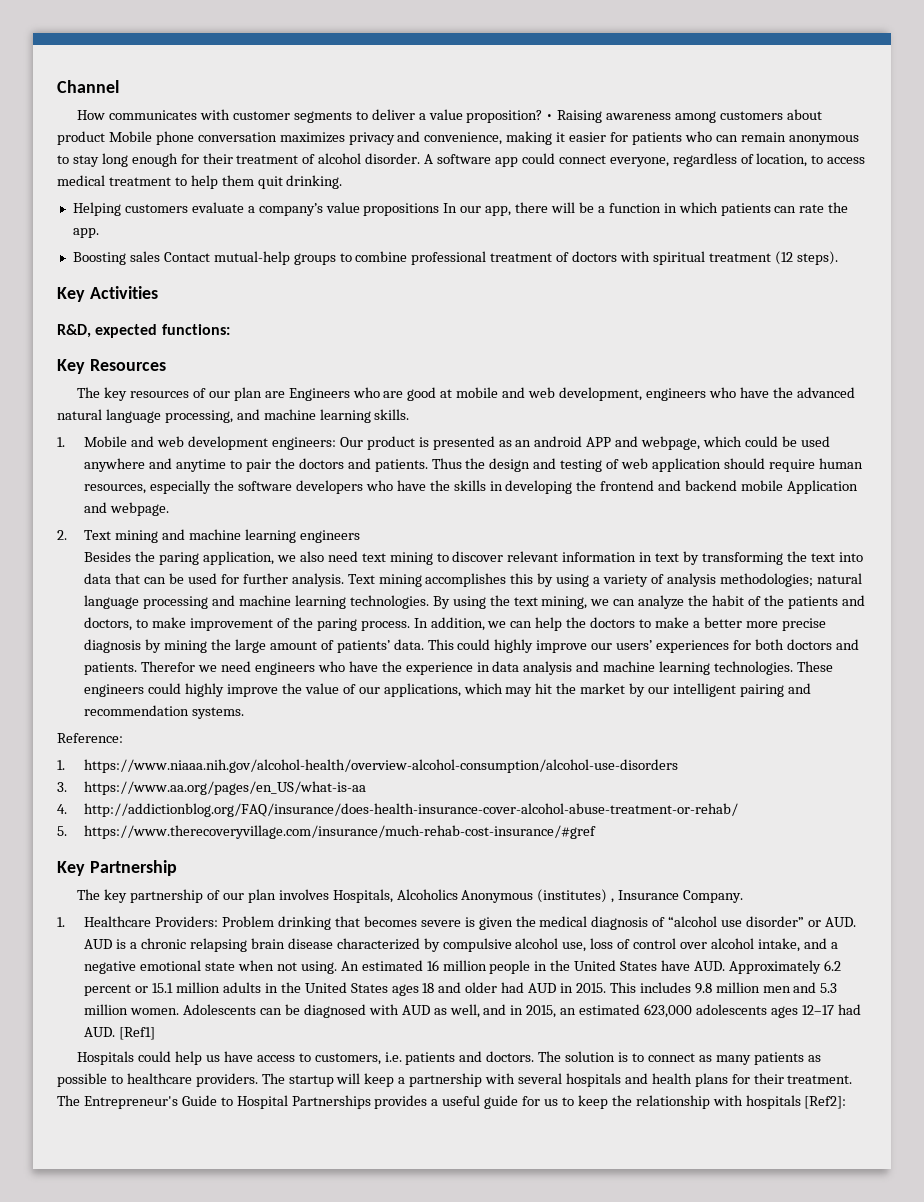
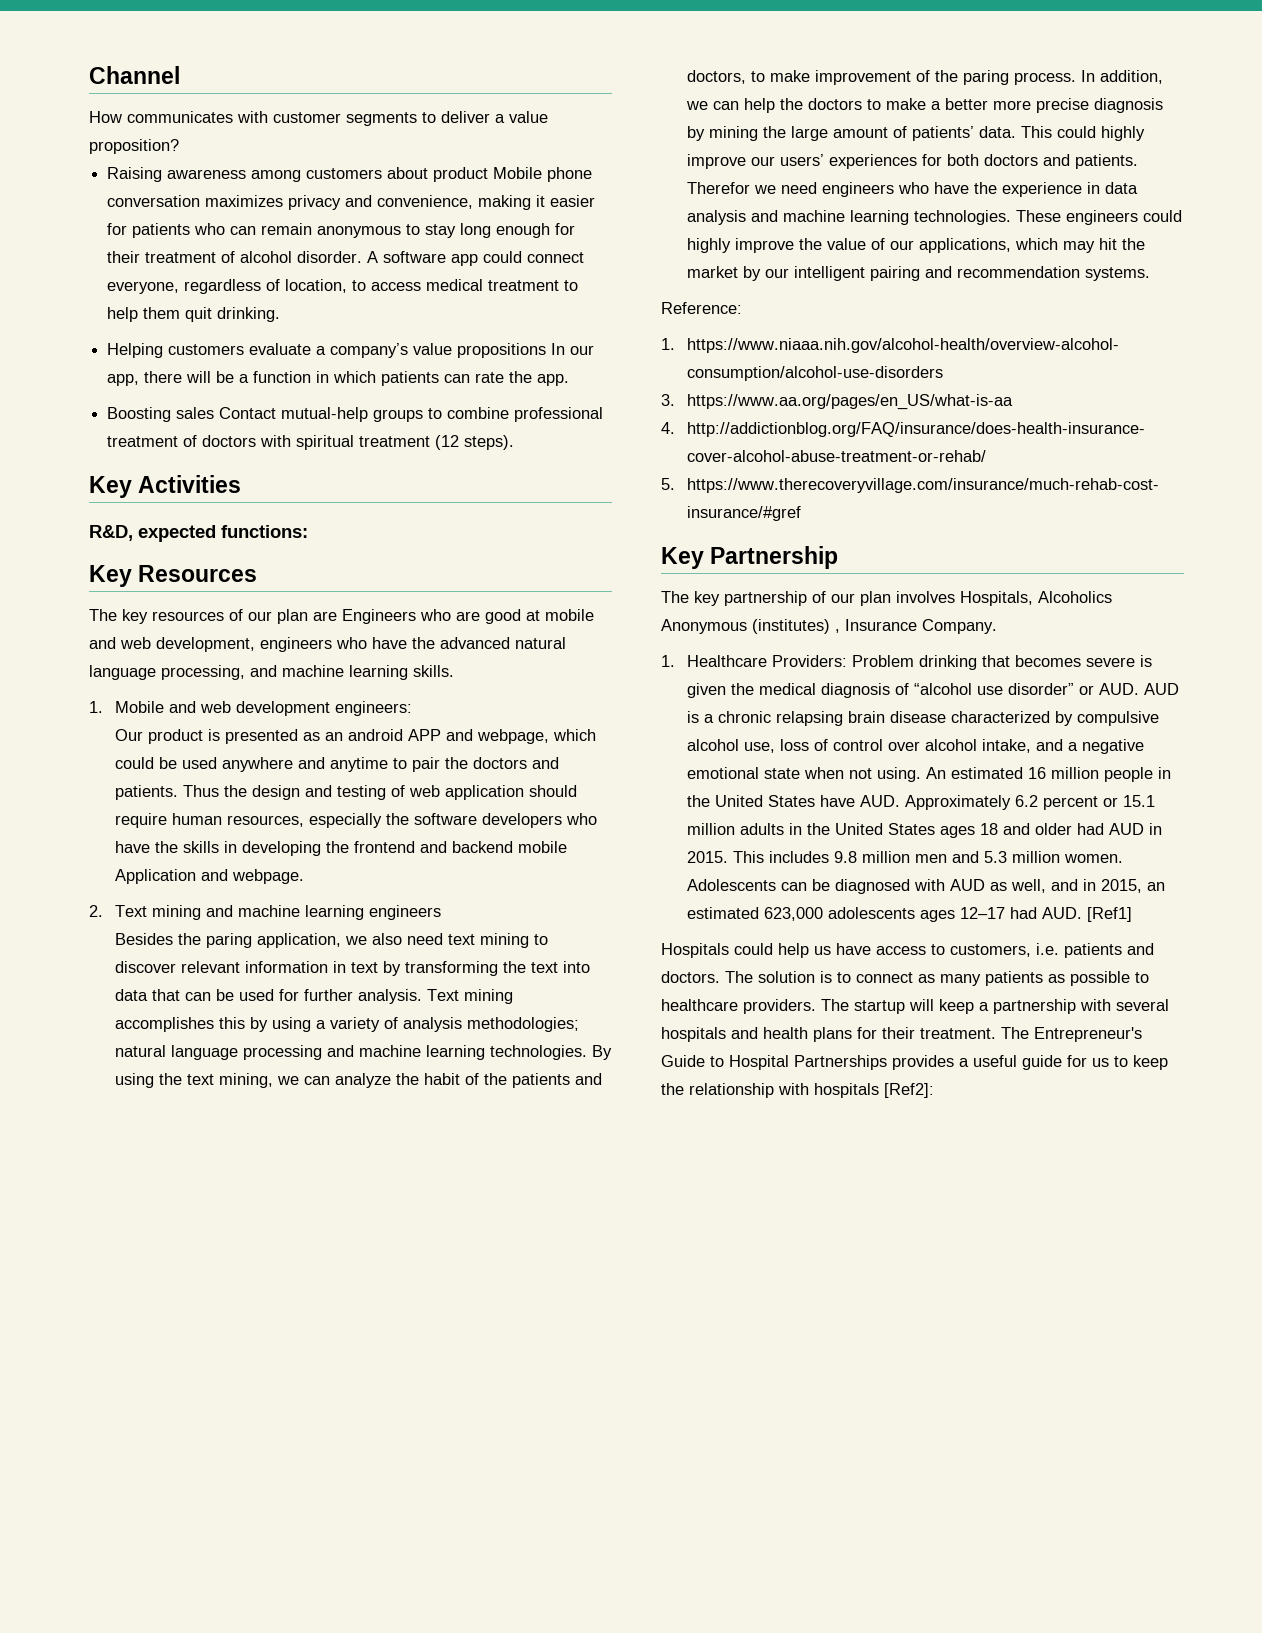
- How communicates with customer segments to deliver a value proposition? • Raising awareness among customers about product Mobile phone conversation maximizes privacy and convenience, making it easier for patients who can remain anonymous to stay long enough for their treatment of alcohol disorder.
+ How communicates with customer segments to deliver a value proposition?
+ Raising awareness among customers about product Mobile phone conversation maximizes privacy and convenience, making it easier for patients who can remain anonymous to stay long enough for their treatment of alcohol disorder.
- 1. Mobile and web development engineers: Our product is presented as an android APP and webpage, which could be used anywhere and anytime to pair the doctors and patients.
+ 1. Mobile and web development engineers:
+ Our product is presented as an android APP and webpage, which could be used anywhere and anytime to pair the doctors and patients.

